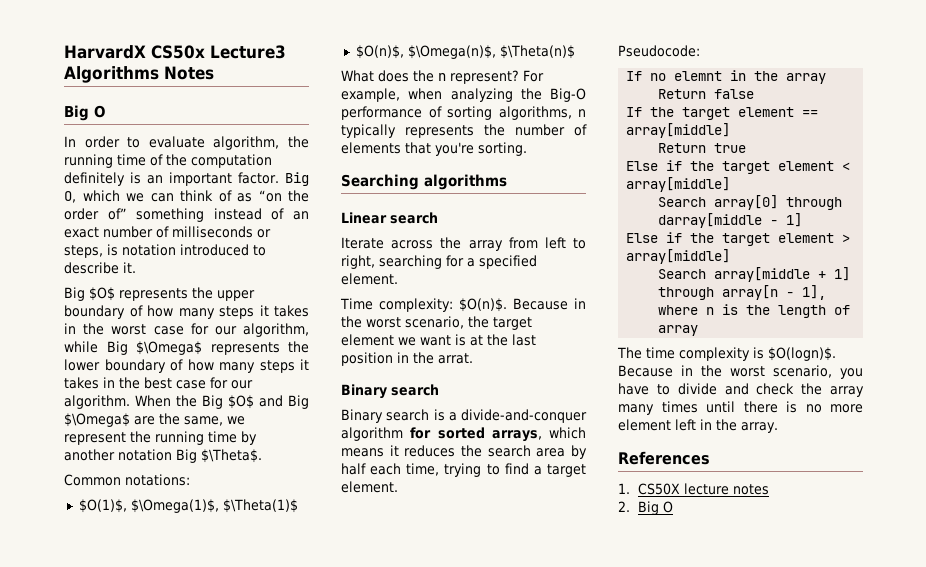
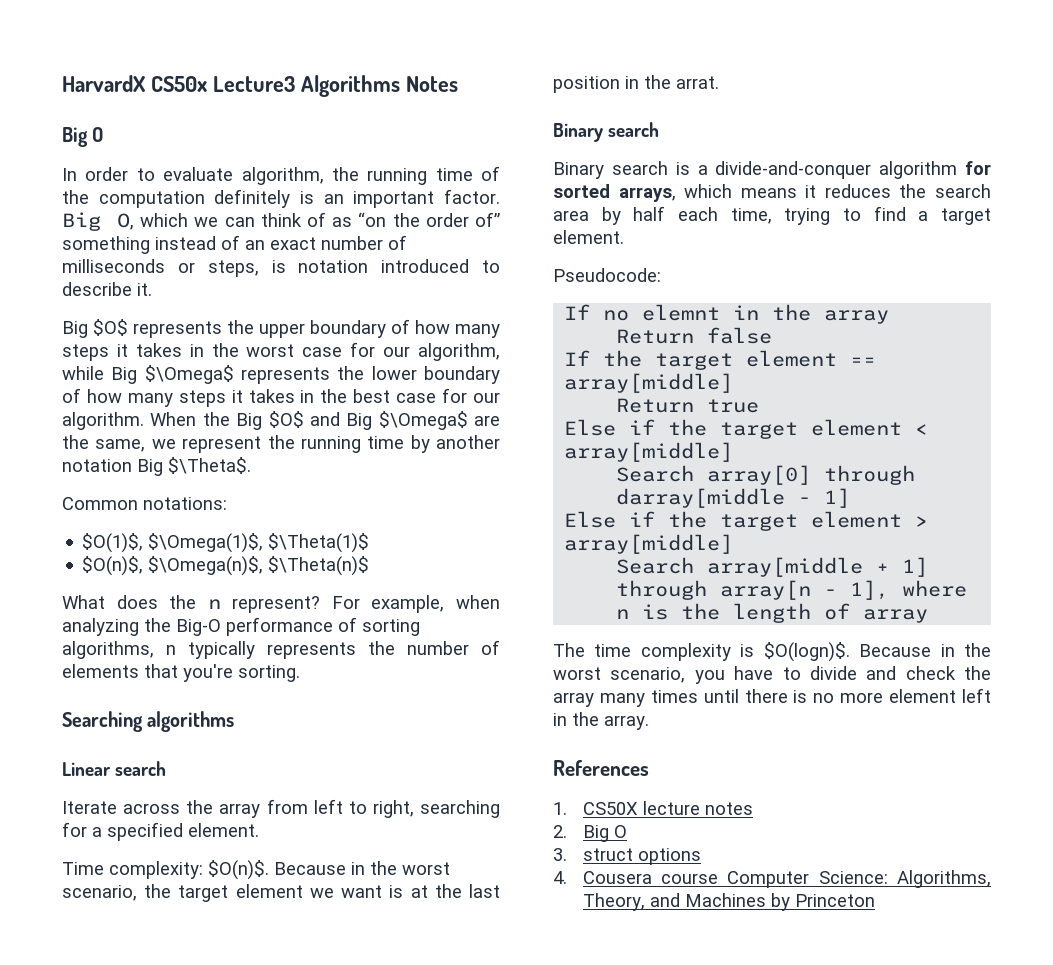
+ 3. struct options
+ 4. Cousera course Computer Science: Algorithms, Theory, and Machines by Princeton

